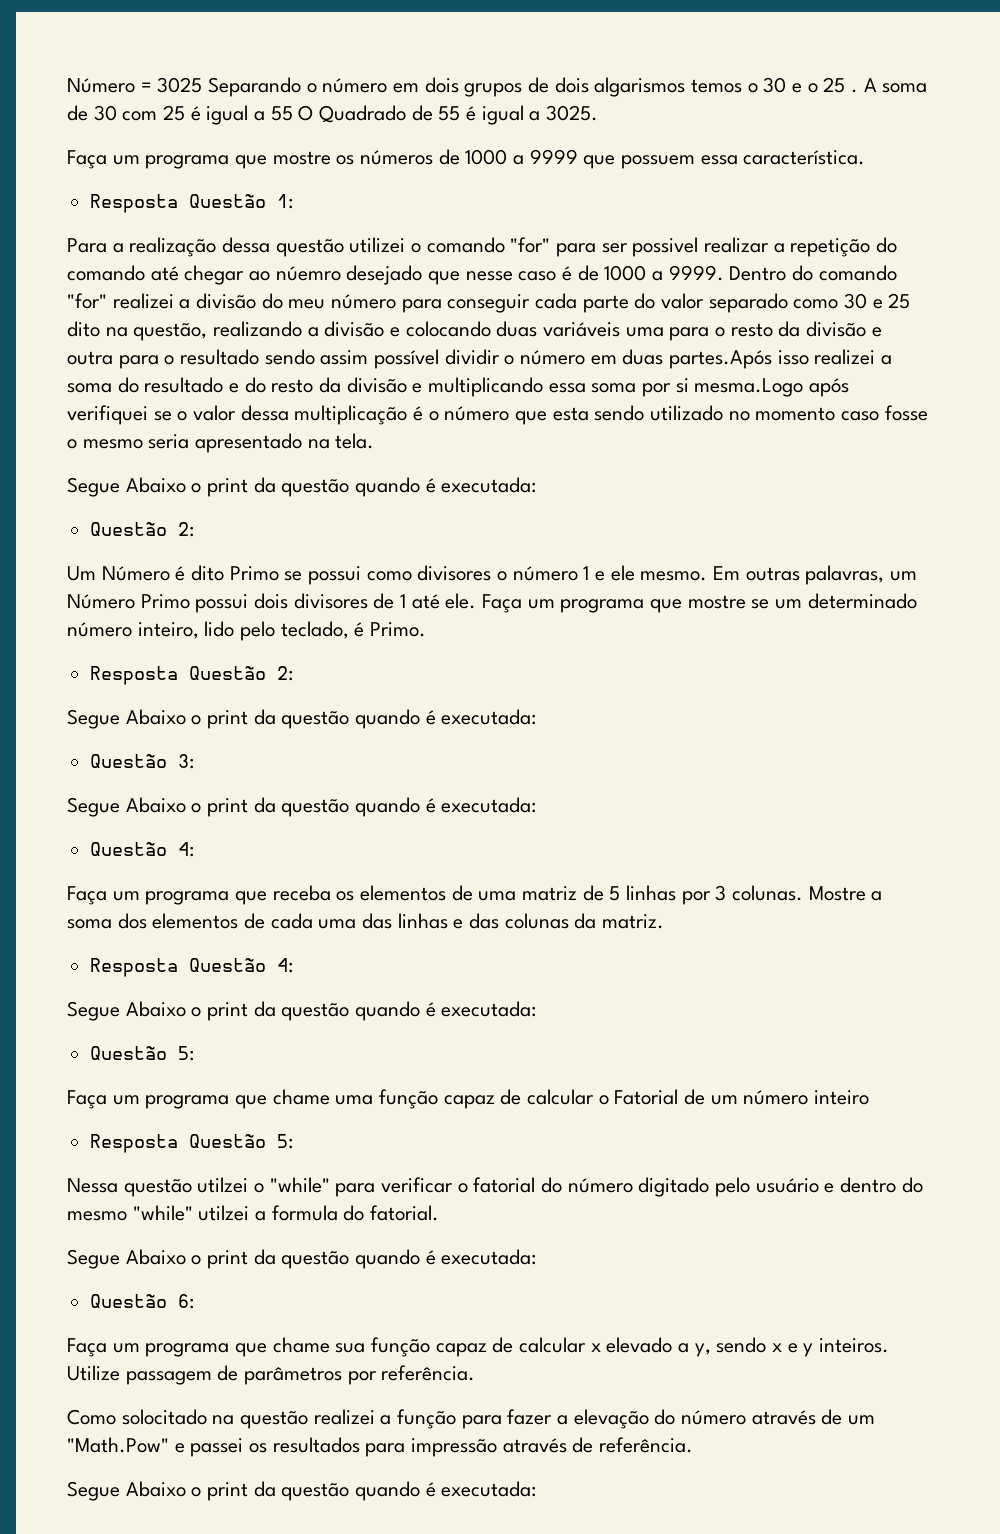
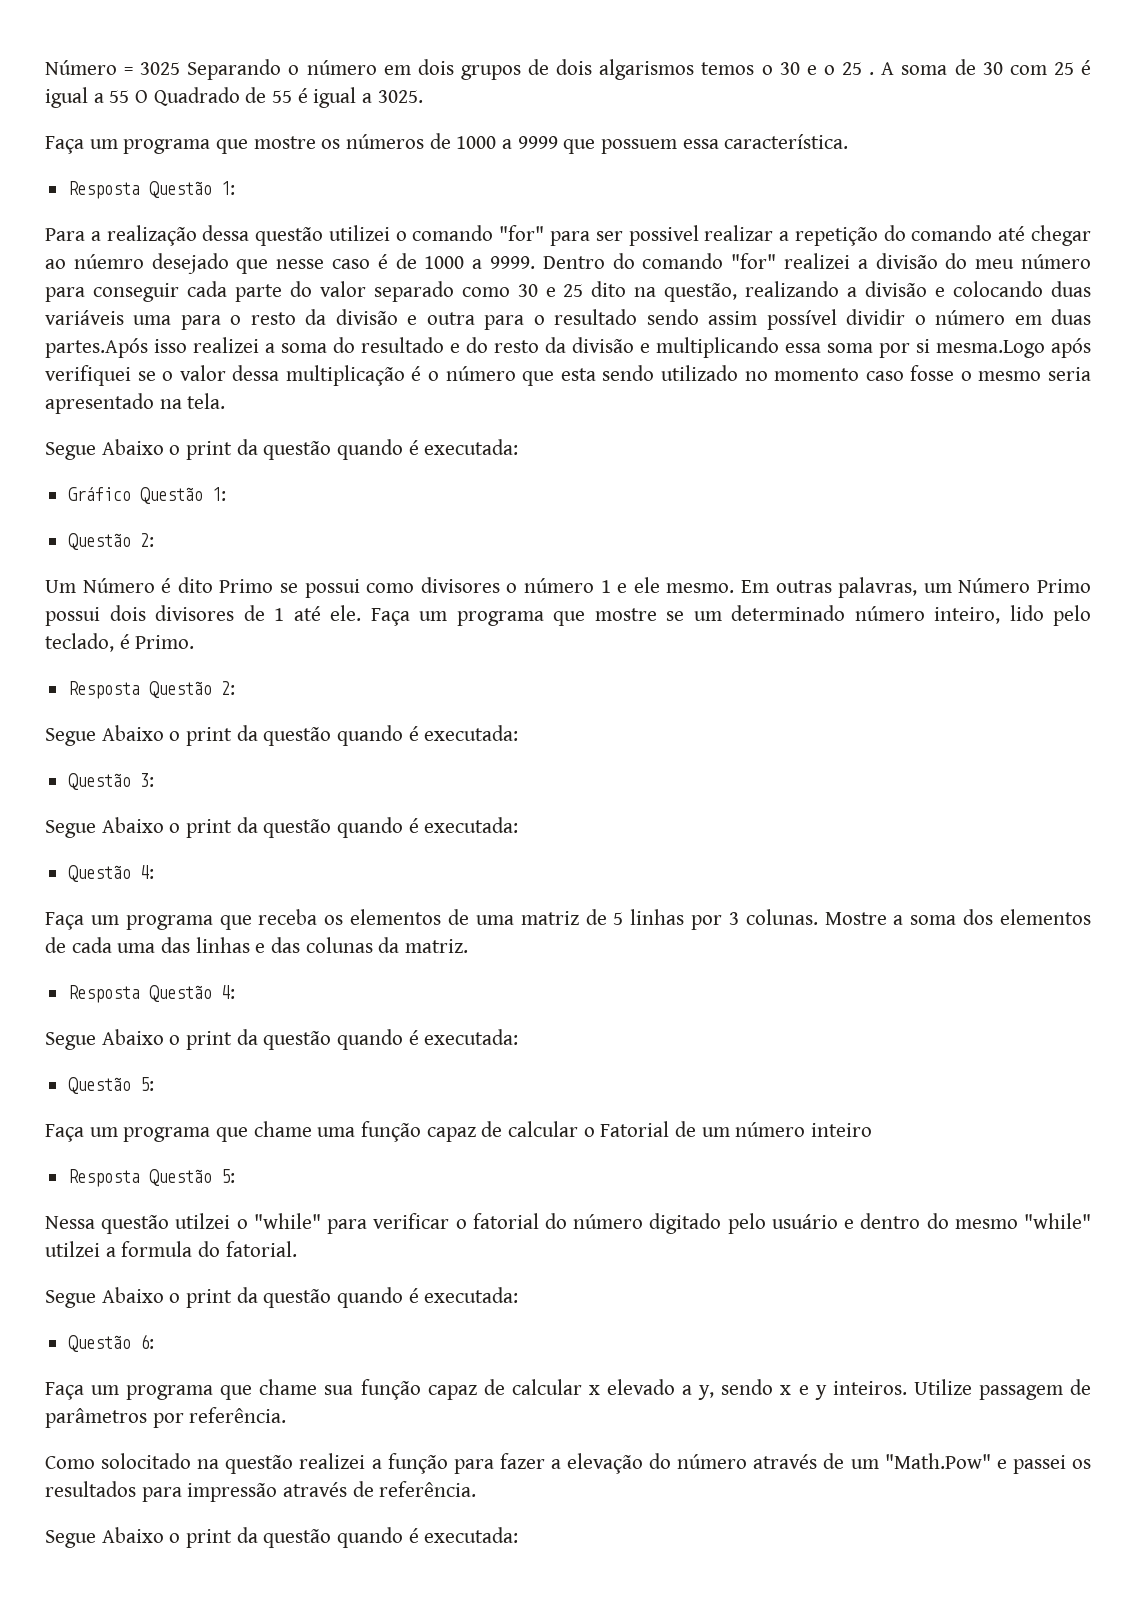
+ Gráfico Questão 1:

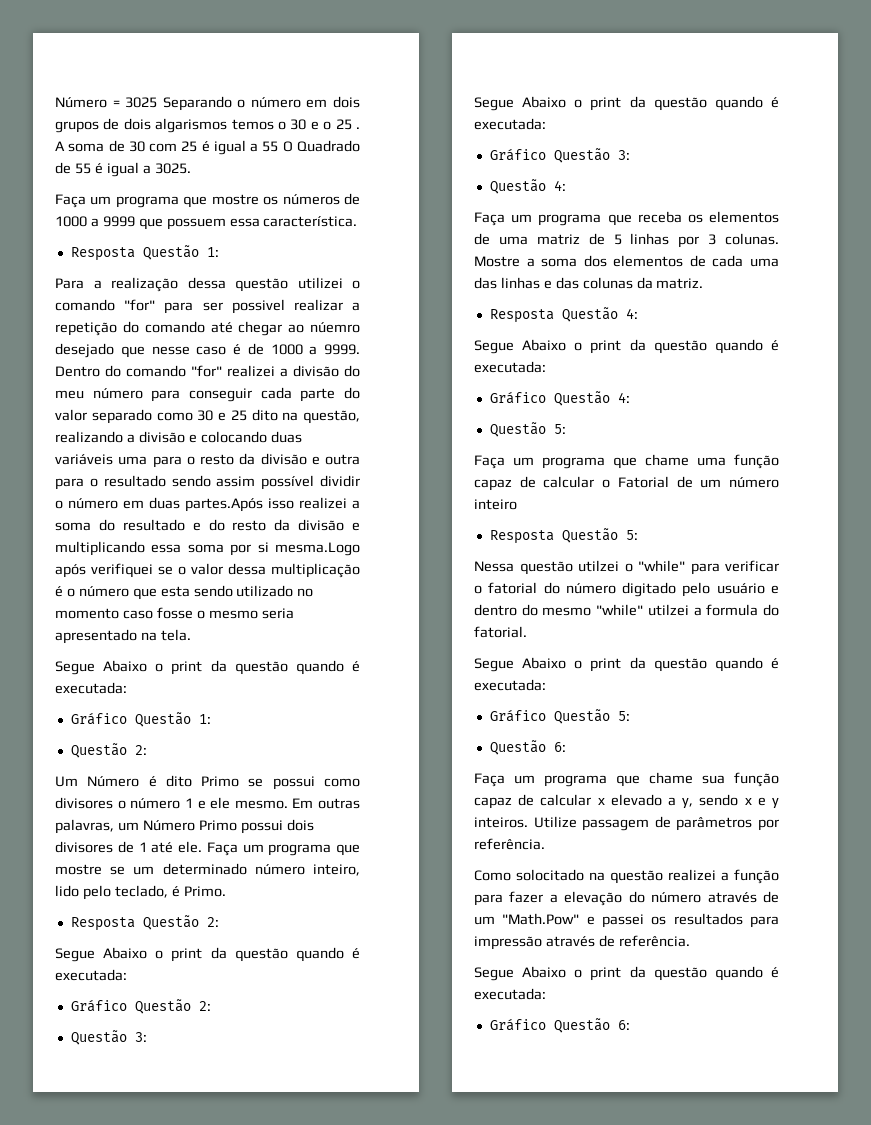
+ Gráfico Questão 2:
+ Gráfico Questão 3:
+ Gráfico Questão 4:
+ Gráfico Questão 5:
+ Gráfico Questão 6:

